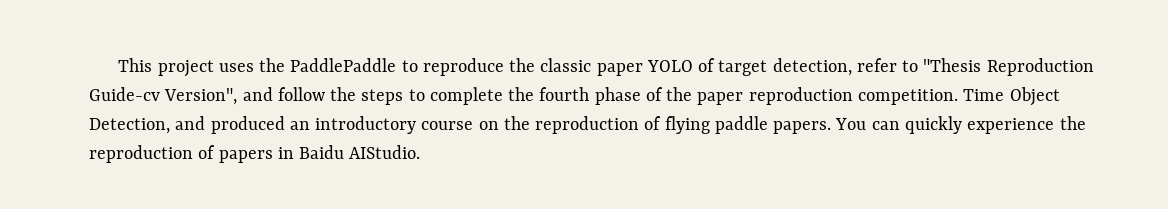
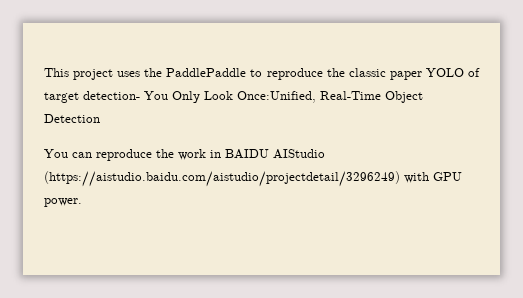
- This project uses the PaddlePaddle to reproduce the classic paper YOLO of target detection, refer to "Thesis Reproduction Guide-cv Version", and follow the steps to complete the fourth phase of the paper reproduction competition. Time Object Detection, and produced an introductory course on the reproduction of flying paddle papers. You can quickly experience the reproduction of papers in Baidu AIStudio.
+ This project uses the PaddlePaddle to reproduce the classic paper YOLO of target detection- You Only Look Once:Unified, Real-Time Object Detection
+ You can reproduce the work in BAIDU AIStudio (https://aistudio.baidu.com/aistudio/projectdetail/3296249) with GPU power.

